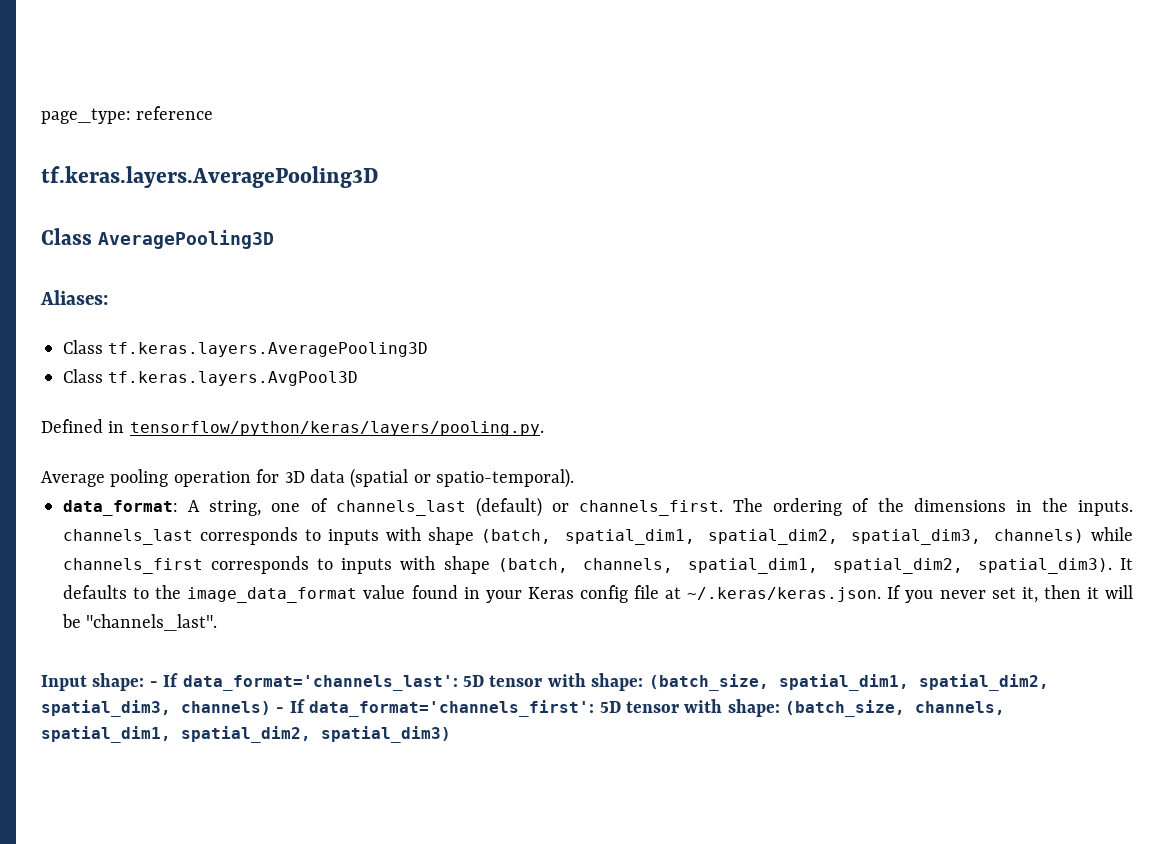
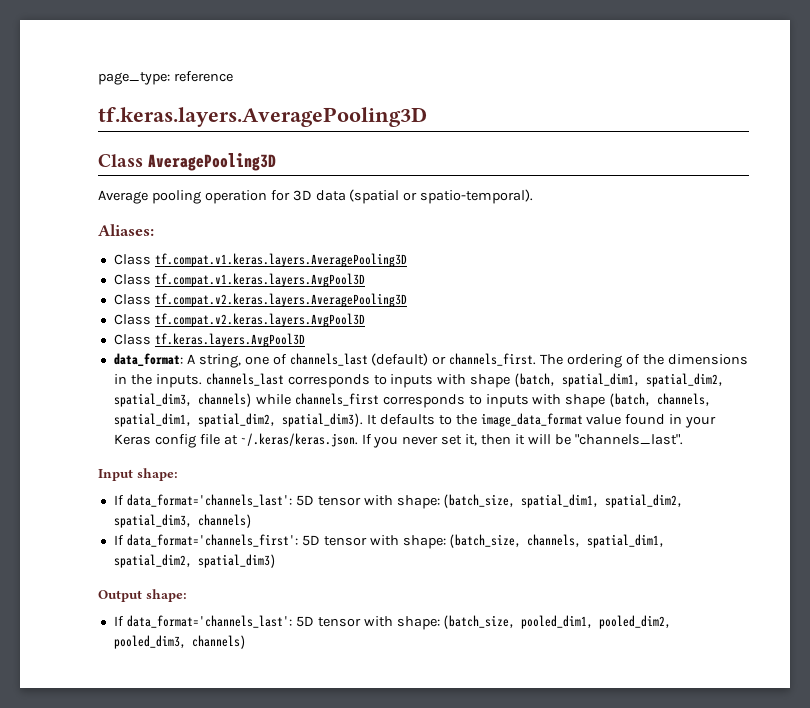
- Aliases:
- Class tf.keras.layers.AveragePooling3D
- Class tf.keras.layers.AvgPool3D
- Defined in tensorflow/python/keras/layers/pooling.py.
+ Aliases:
+ Class tf.compat.v1.keras.layers.AveragePooling3D
+ Class tf.compat.v1.keras.layers.AvgPool3D
+ Class tf.compat.v2.keras.layers.AveragePooling3D
+ Class tf.compat.v2.keras.layers.AvgPool3D
+ Class tf.keras.layers.AvgPool3D
- Input shape: - If data_format='channels_last': 5D tensor with shape: (batch_size, spatial_dim1, spatial_dim2, spatial_dim3, channels) - If data_format='channels_first': 5D tensor with shape: (batch_size, channels, spatial_dim1, spatial_dim2, spatial_dim3)
+ Input shape:
+ If data_format='channels_last': 5D tensor with shape: (batch_size, spatial_dim1, spatial_dim2, spatial_dim3, channels)
+ If data_format='channels_first': 5D tensor with shape: (batch_size, channels, spatial_dim1, spatial_dim2, spatial_dim3)
+ Output shape:
+ If data_format='channels_last': 5D tensor with shape: (batch_size, pooled_dim1, pooled_dim2, pooled_dim3, channels)

